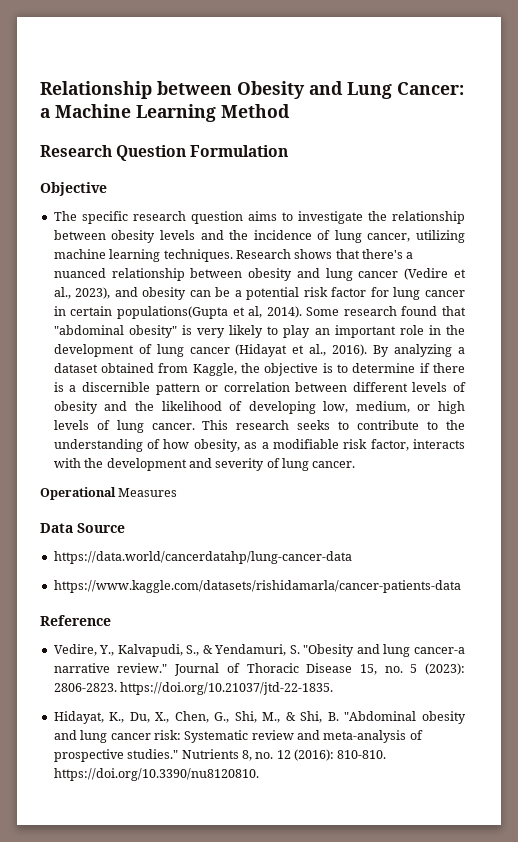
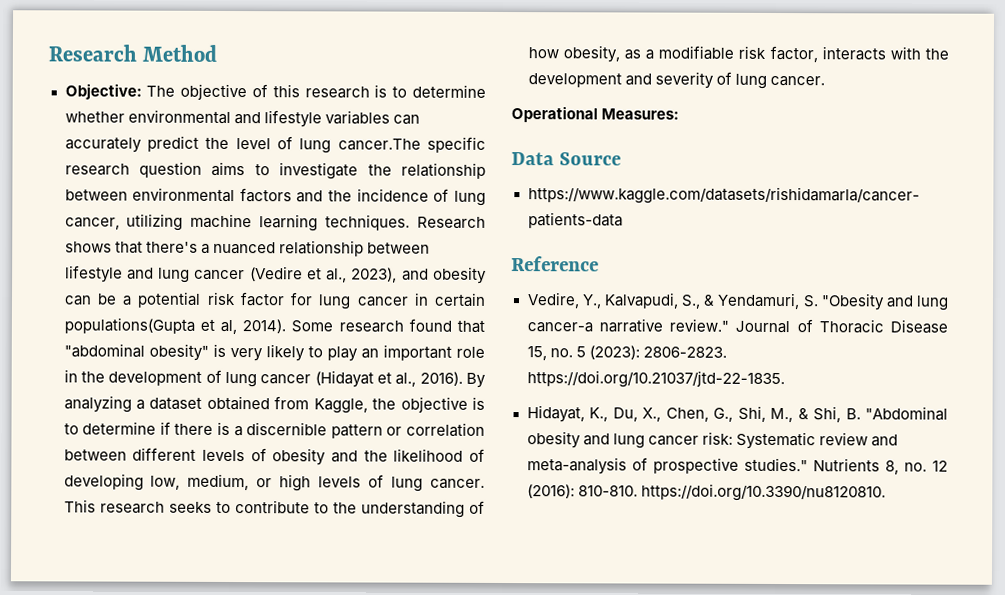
- Relationship between Obesity and Lung Cancer: a Machine Learning Method
- Research Question Formulation
- Objective
- The specific research question aims to investigate the relationship between obesity levels and the incidence of lung cancer, utilizing machine learning techniques.
+ Research Method
+ Objective: The objective of this research is to determine whether environmental and lifestyle variables can accurately predict the level of lung cancer.The specific research question aims to investigate the relationship between environmental factors and the incidence of lung cancer, utilizing machine learning techniques.
- Research shows that there's a nuanced relationship between obesity and lung cancer (Vedire et al., 2023), and obesity can be a potential risk factor for lung cancer in certain populations(Gupta et al, 2014).
+ Research shows that there's a nuanced relationship between lifestyle and lung cancer (Vedire et al., 2023), and obesity can be a potential risk factor for lung cancer in certain populations(Gupta et al, 2014).
- Operational Measures
+ Operational Measures:
- https://data.world/cancerdatahp/lung-cancer-data

